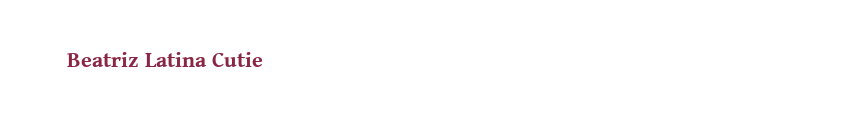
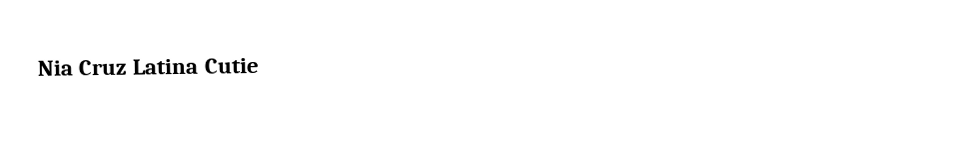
- Beatriz Latina Cutie
+ Nia Cruz Latina Cutie

